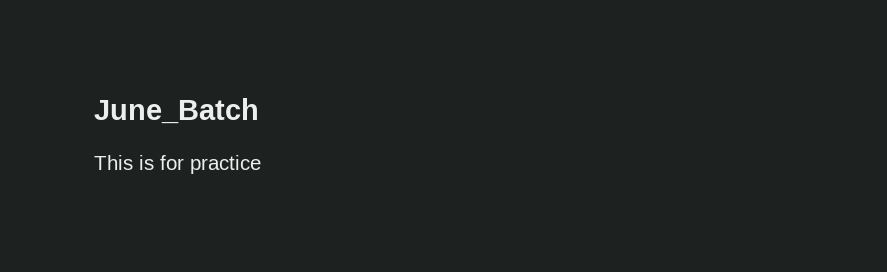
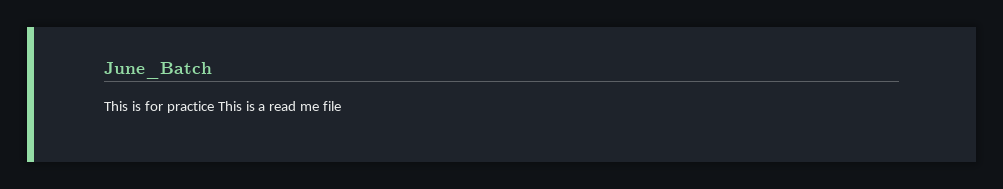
- This is for practice
+ This is for practice This is a read me file

